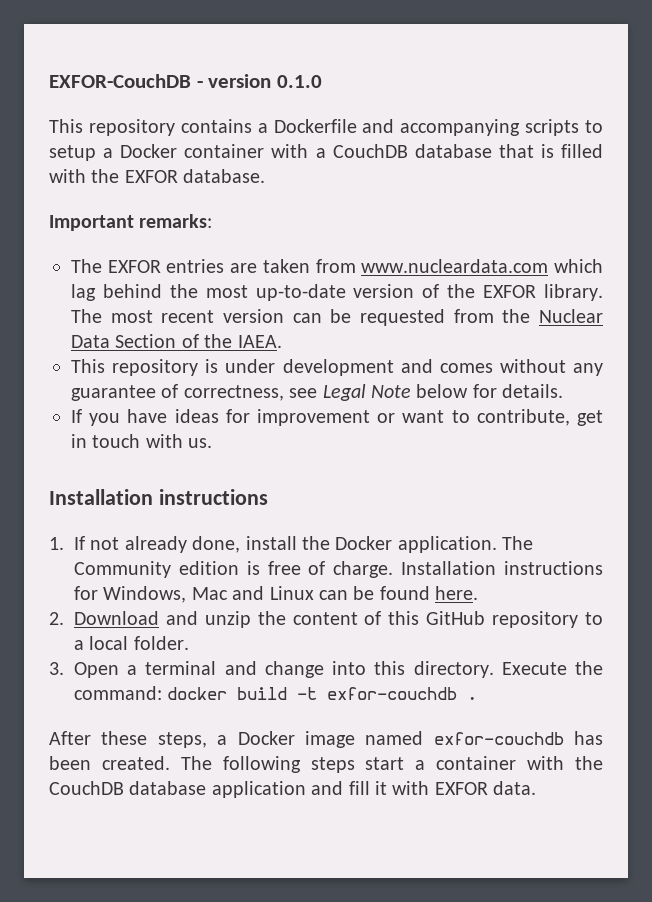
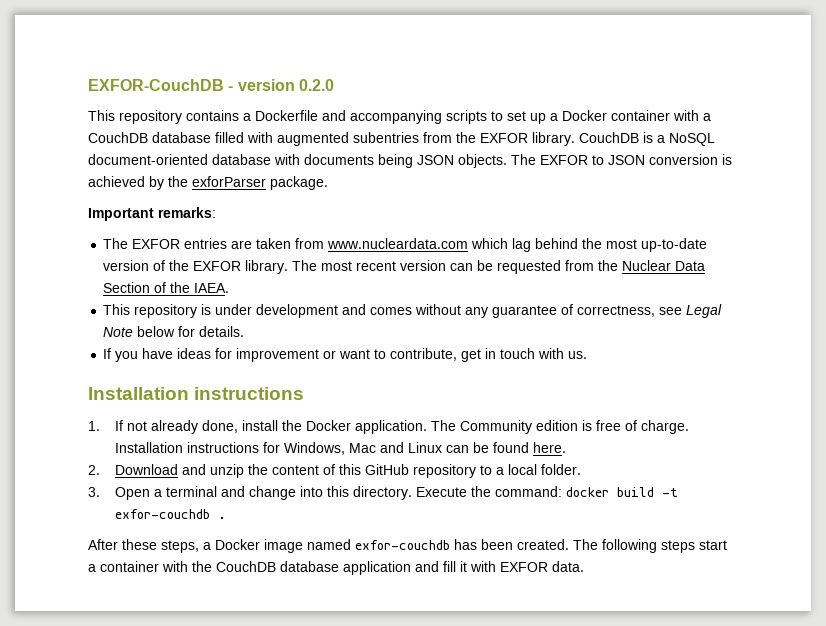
- EXFOR-CouchDB - version 0.1.0
+ EXFOR-CouchDB - version 0.2.0
- This repository contains a Dockerfile and accompanying scripts to setup a Docker container with a CouchDB database that is filled with the EXFOR database.
+ This repository contains a Dockerfile and accompanying scripts to set up a Docker container with a CouchDB database filled with augmented subentries from the EXFOR library. CouchDB is a NoSQL document-oriented database with documents being JSON objects. The EXFOR to JSON conversion is achieved by the exforParser package.

